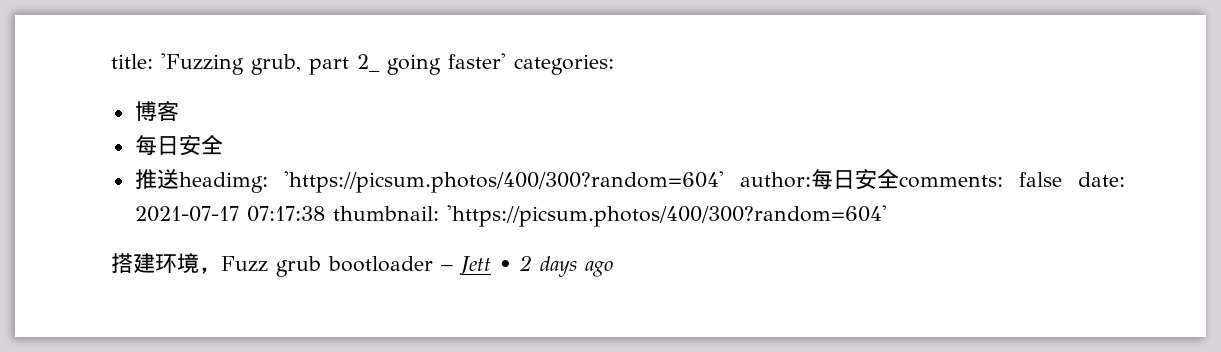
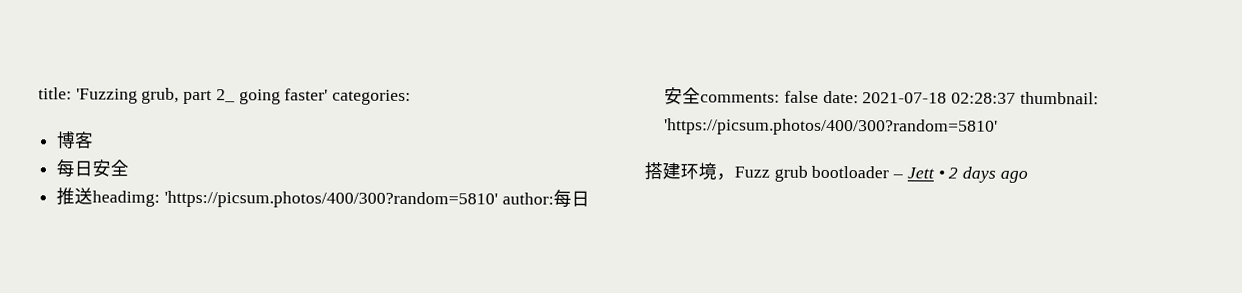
- 推送headimg: 'https://picsum.photos/400/300?random=604' author:每日安全comments: false date: 2021-07-17 07:17:38 thumbnail: 'https://picsum.photos/400/300?random=604'
+ 推送headimg: 'https://picsum.photos/400/300?random=5810' author:每日安全comments: false date: 2021-07-18 02:28:37 thumbnail: 'https://picsum.photos/400/300?random=5810'

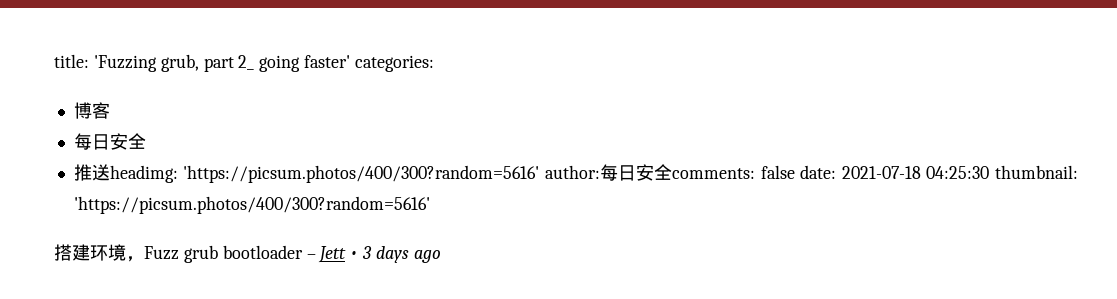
- 推送headimg: 'https://picsum.photos/400/300?random=5810' author:每日安全comments: false date: 2021-07-18 02:28:37 thumbnail: 'https://picsum.photos/400/300?random=5810'
+ 推送headimg: 'https://picsum.photos/400/300?random=5616' author:每日安全comments: false date: 2021-07-18 04:25:30 thumbnail: 'https://picsum.photos/400/300?random=5616'
- 搭建环境，Fuzz grub bootloader – Jett • 2 days ago
+ 搭建环境，Fuzz grub bootloader – Jett • 3 days ago

